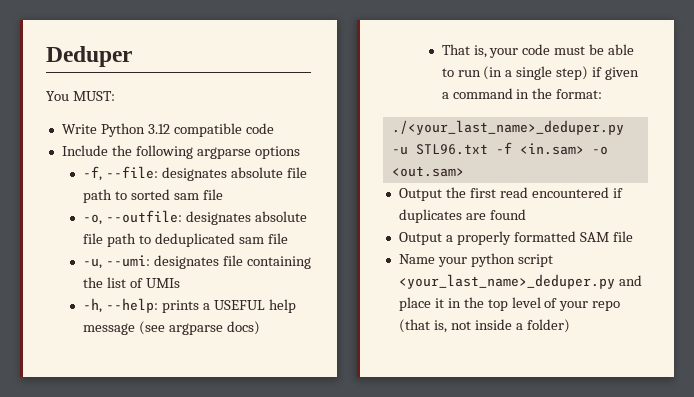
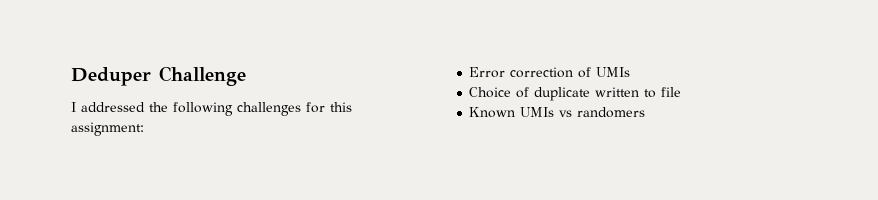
- Deduper
- You MUST:
- Write Python 3.12 compatible code
- Include the following argparse options
- -f, --file: designates absolute file path to sorted sam file
- -o, --outfile: designates absolute file path to deduplicated sam file
- -u, --umi: designates file containing the list of UMIs
- -h, --help: prints a USEFUL help message (see argparse docs)
- That is, your code must be able to run (in a single step) if given a command in the format:
- ./<your_last_name>_deduper.py -u STL96.txt -f <in.sam> -o <out.sam>
- Output the first read encountered if duplicates are found
- Output a properly formatted SAM file
- Name your python script <your_last_name>_deduper.py and place it in the top level of your repo (that is, not inside a folder)
+ Deduper Challenge
+ I addressed the following challenges for this assignment:
+ Error correction of UMIs
+ Choice of duplicate written to file
+ Known UMIs vs randomers

